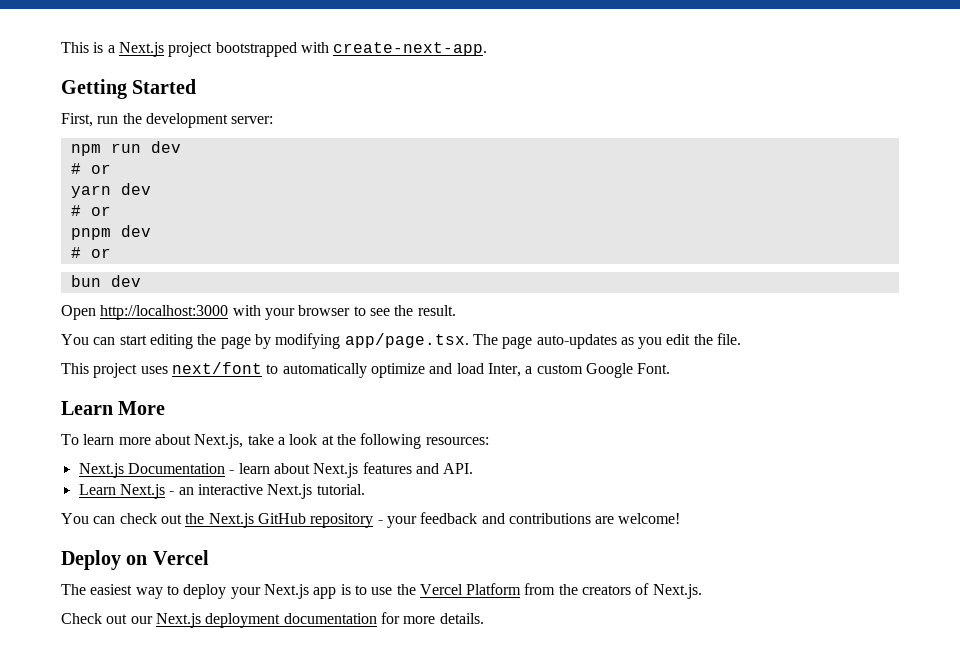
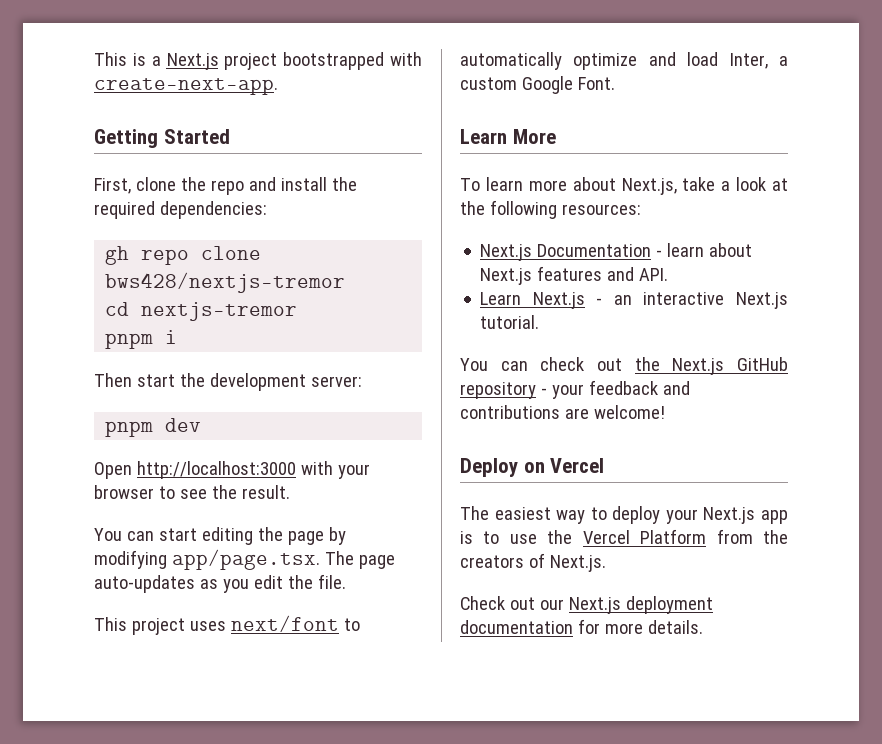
- First, run the development server:
- npm run dev
- # or
- yarn dev
- # or
+ First, clone the repo and install the required dependencies:
+ gh repo clone bws428/nextjs-tremor
+ cd nextjs-tremor
+ pnpm i
+ Then start the development server:
  pnpm dev
- # or
- bun dev

